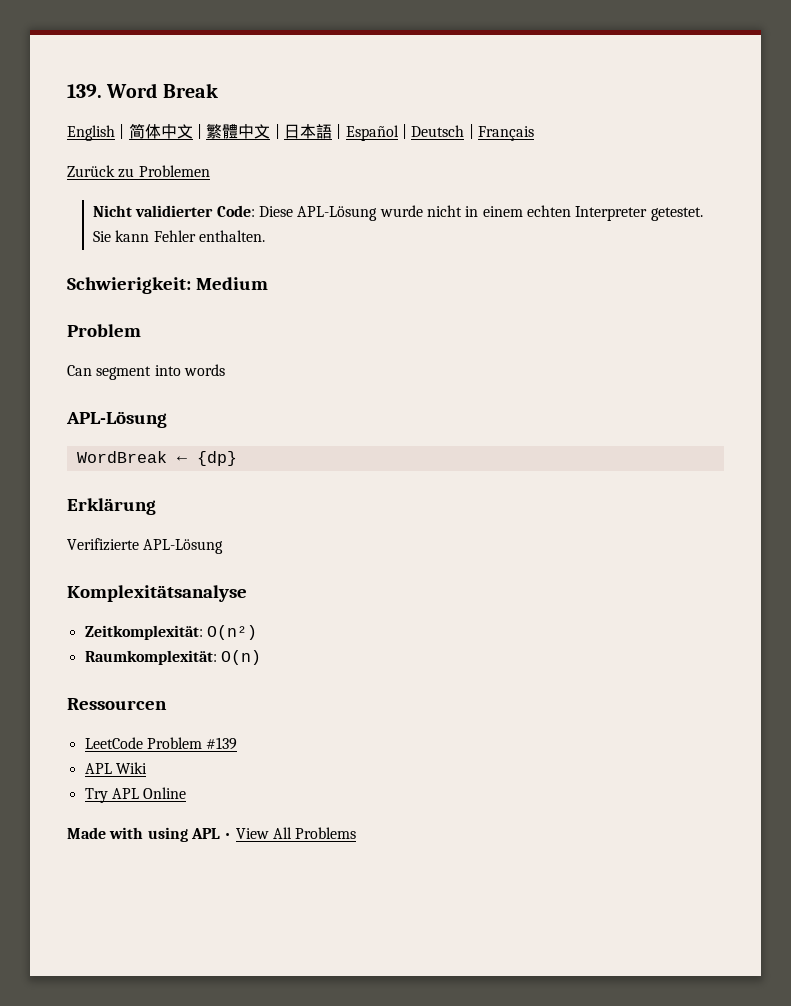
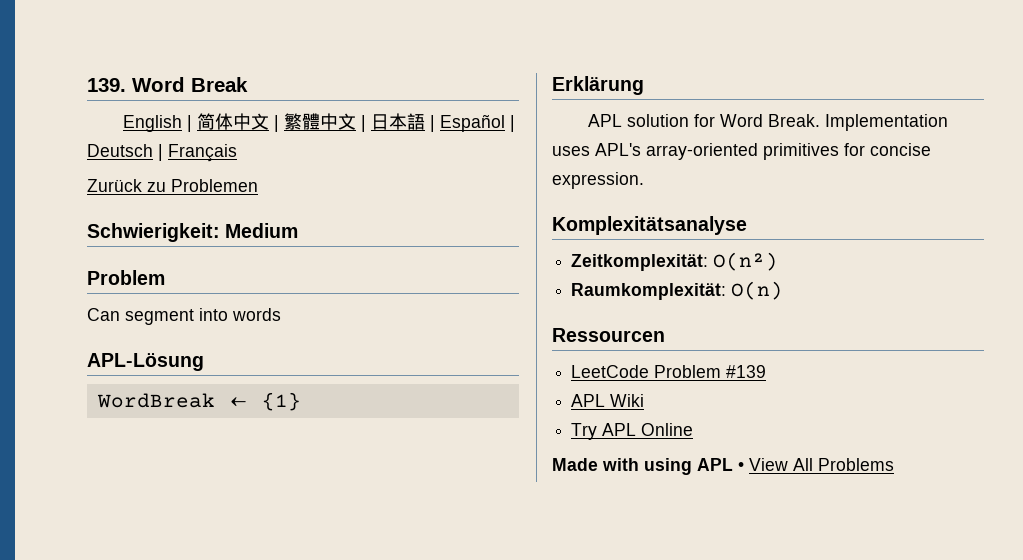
- Nicht validierter Code: Diese APL-Lösung wurde nicht in einem echten Interpreter getestet. Sie kann Fehler enthalten.
- WordBreak ← {dp}
+ WordBreak ← {1}
- Verifizierte APL-Lösung
+ APL solution for Word Break. Implementation uses APL's array-oriented primitives for concise expression.

